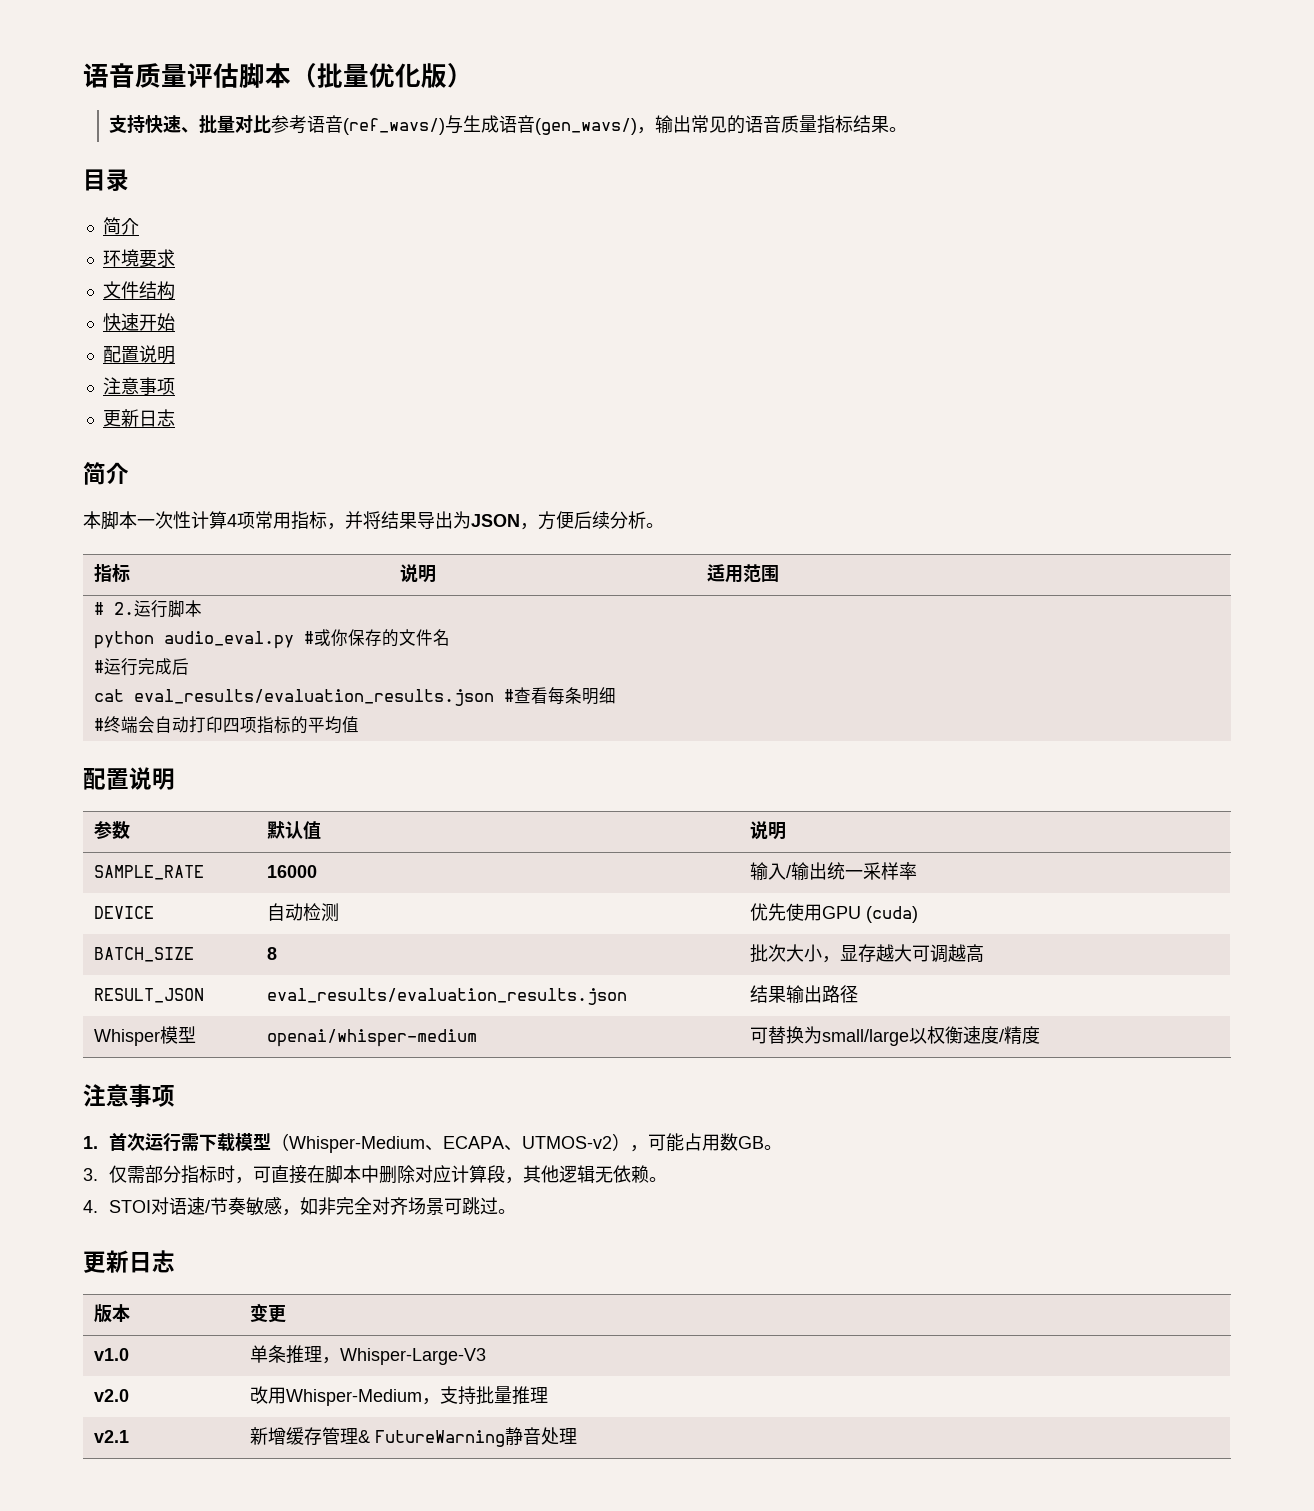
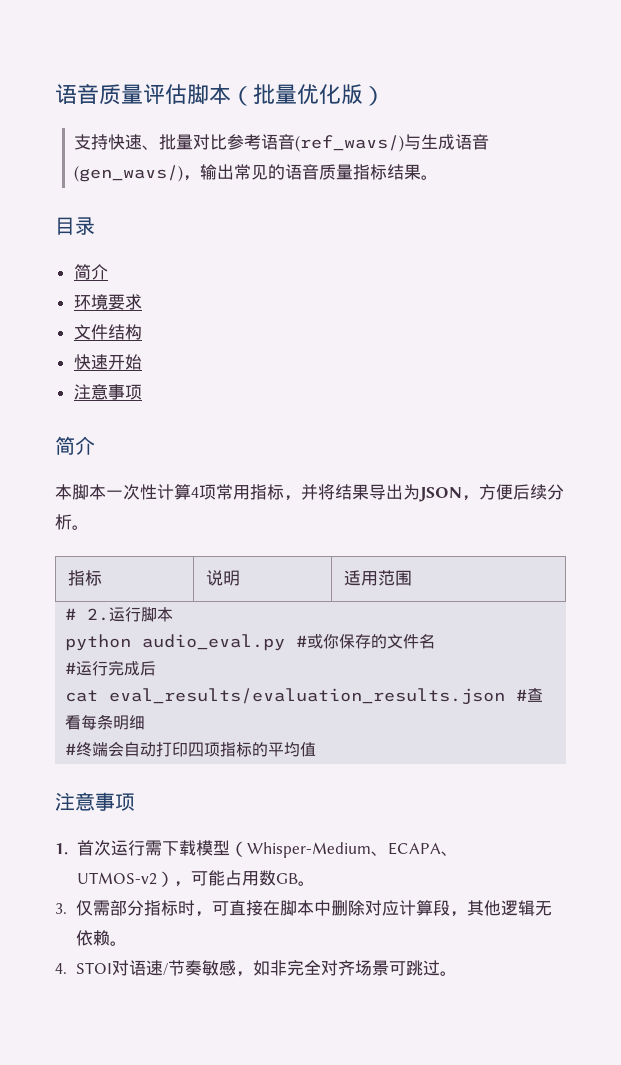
  快速开始
- 配置说明
  注意事项
- 更新日志
  #终端会自动打印四项指标的平均值
- 配置说明
- 参数 | 默认值 | 说明
- SAMPLE_RATE | 16000 | 输入/输出统一采样率
- DEVICE | 自动检测 | 优先使用GPU (cuda)
- BATCH_SIZE | 8 | 批次大小，显存越大可调越高
- RESULT_JSON | eval_results/evaluation_results.json | 结果输出路径
- Whisper模型 | openai/whisper-medium | 可替换为small/large以权衡速度/精度
  4. STOI对语速/节奏敏感，如非完全对齐场景可跳过。
- 更新日志
- 版本 | 变更
- v1.0 | 单条推理，Whisper‑Large‑V3
- v2.0 | 改用Whisper‑Medium，支持批量推理
- v2.1 | 新增缓存管理& FutureWarning静音处理

